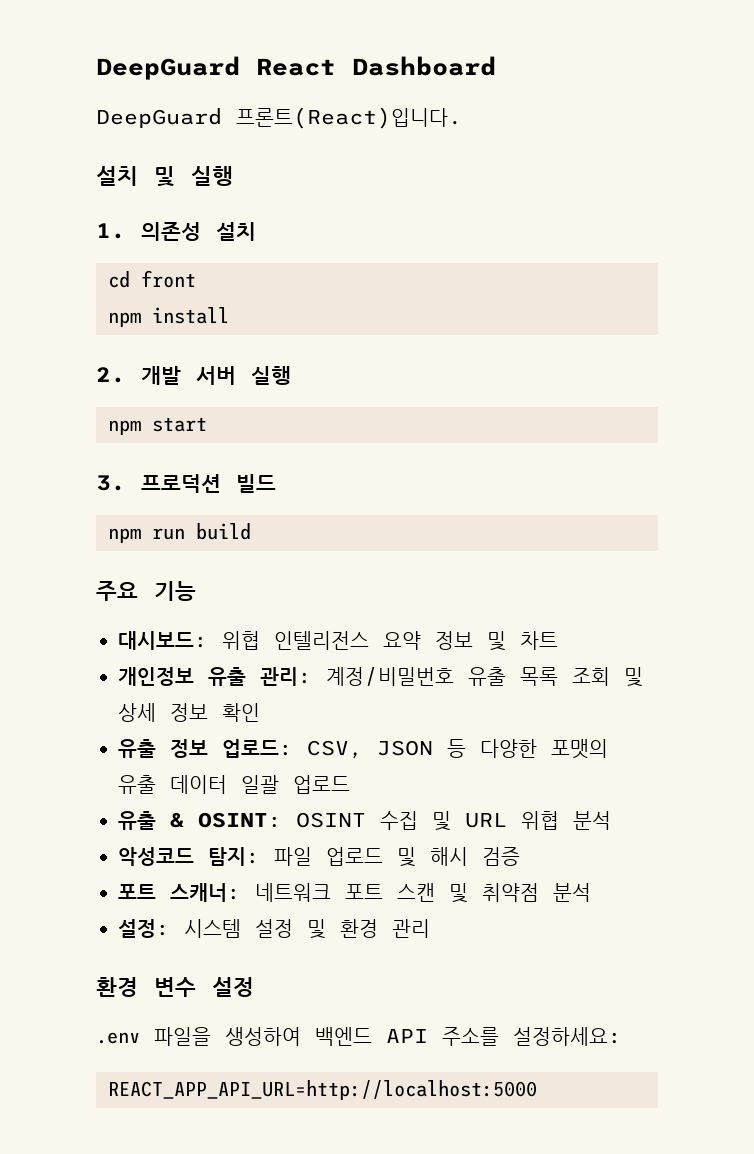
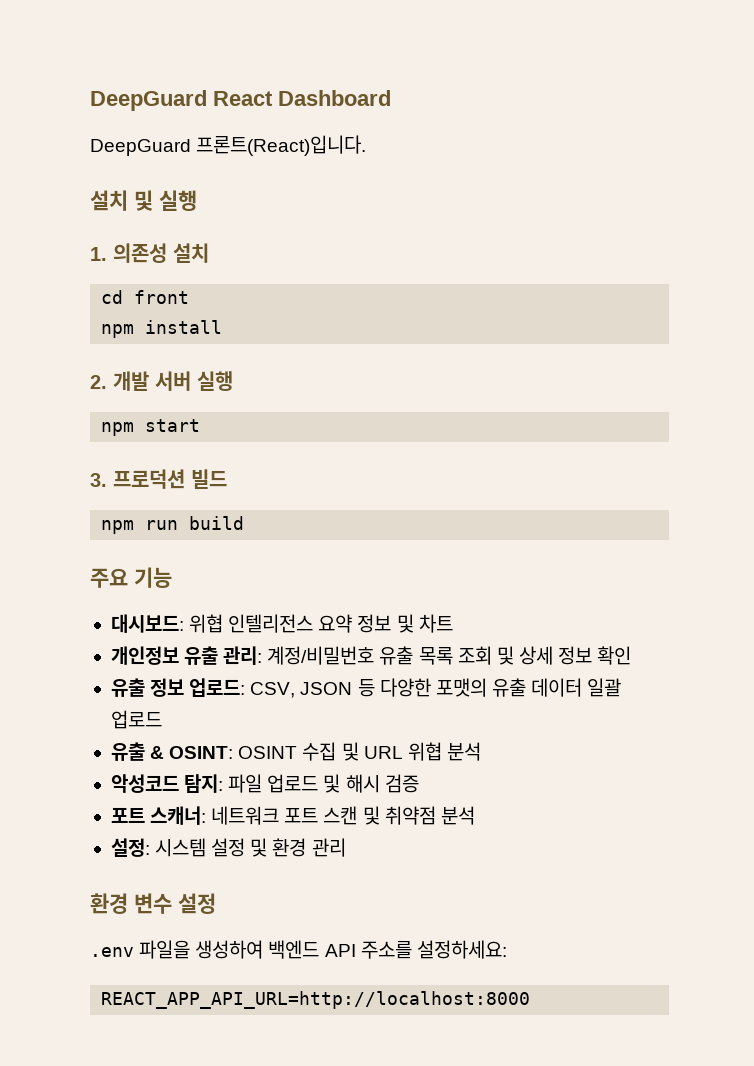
- REACT_APP_API_URL=http://localhost:5000
+ REACT_APP_API_URL=http://localhost:8000

